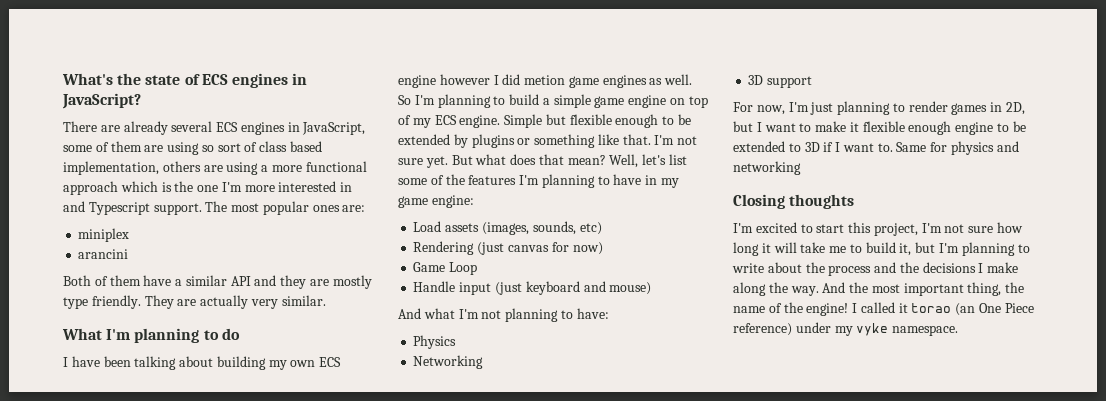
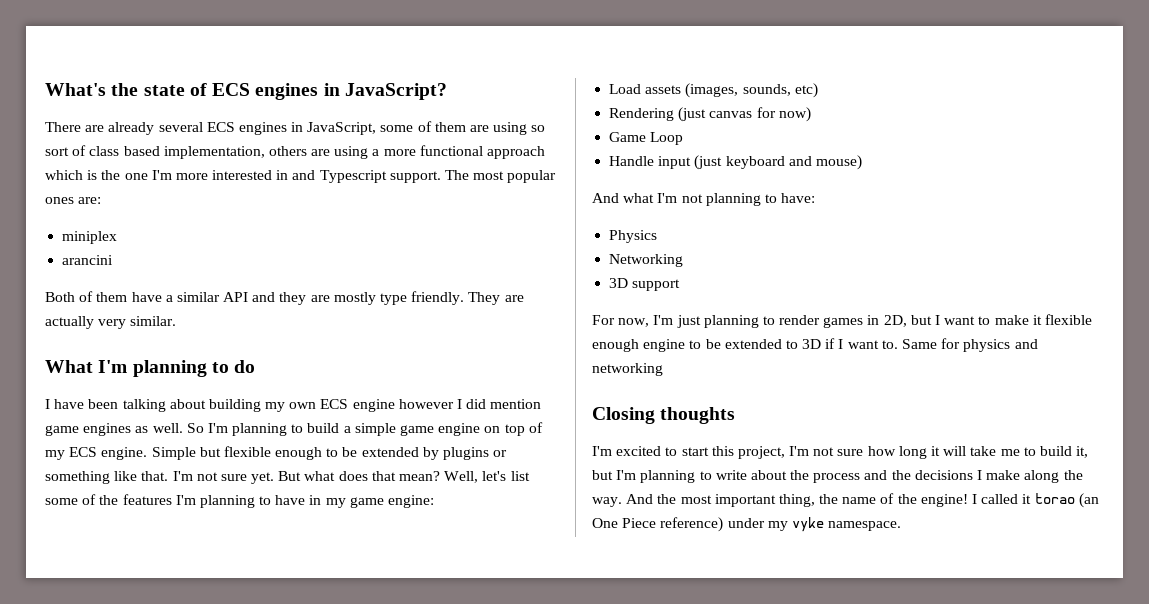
- I have been talking about building my own ECS engine however I did metion game engines as well.
+ I have been talking about building my own ECS engine however I did mention game engines as well.

